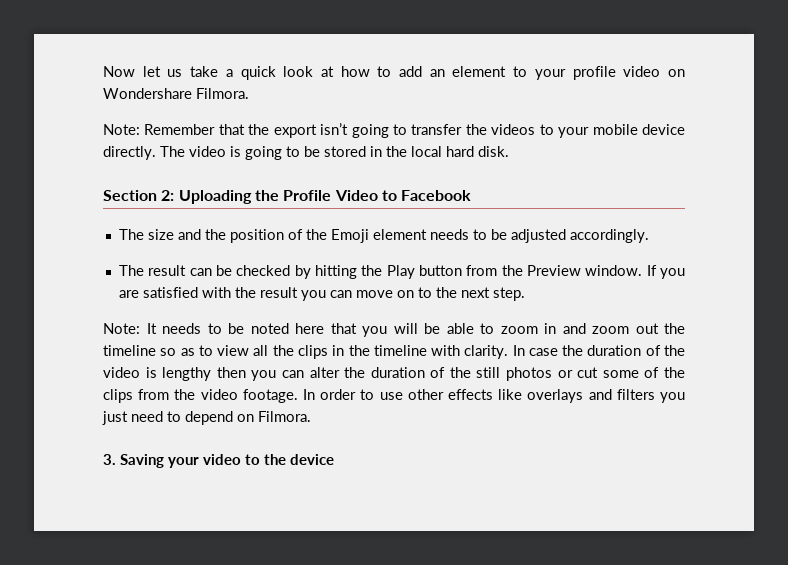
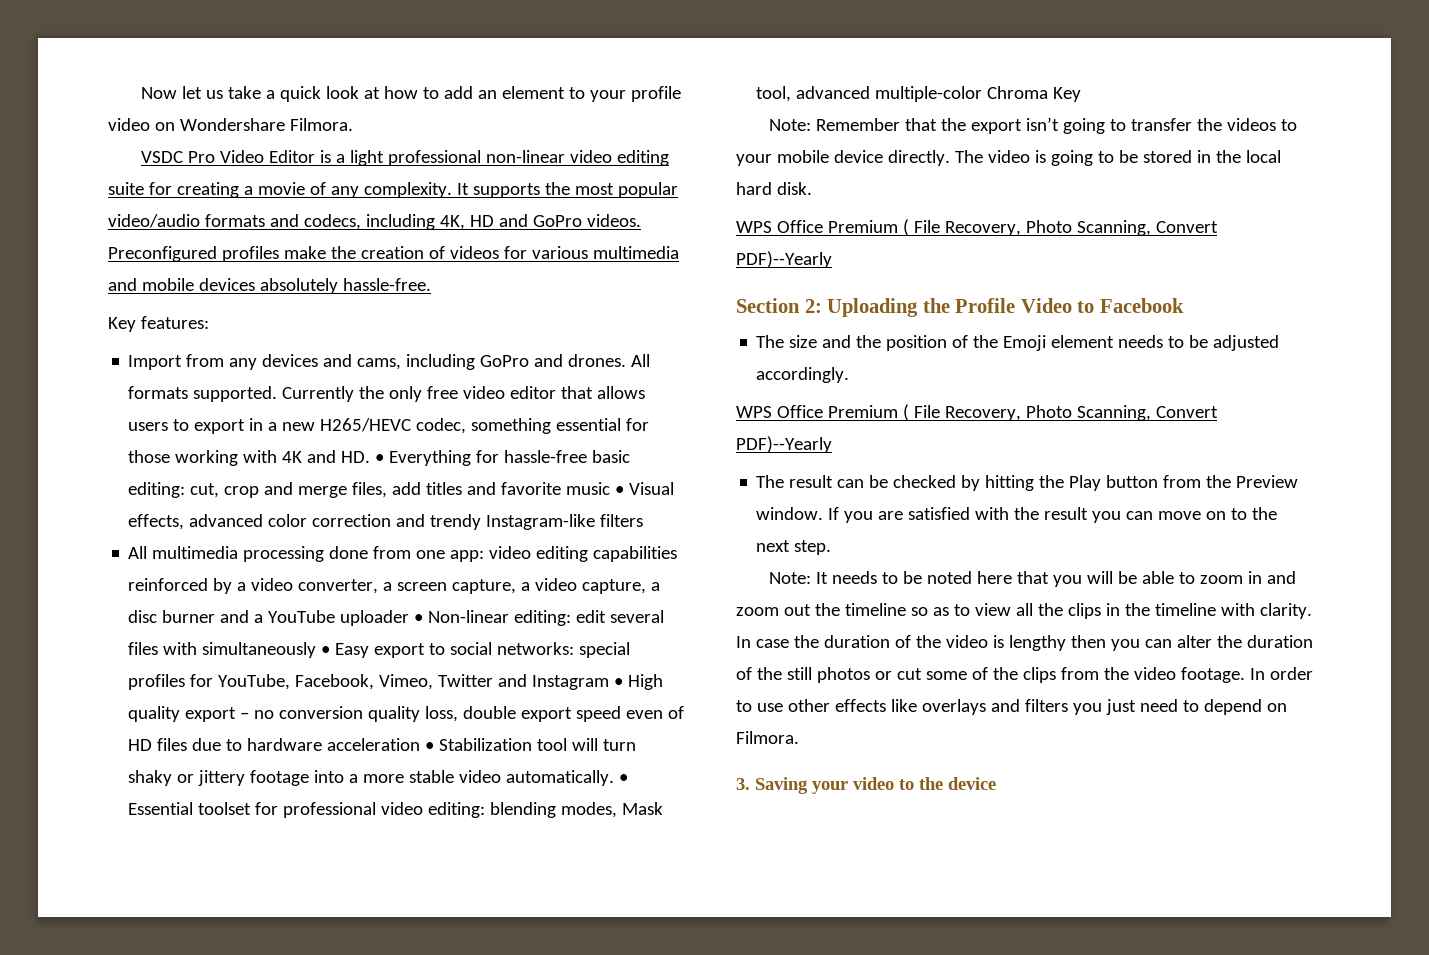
+ VSDC Pro Video Editor is a light professional non-linear video editing suite for creating a movie of any complexity. It supports the most popular video/audio formats and codecs, including 4K, HD and GoPro videos. Preconfigured profiles make the creation of videos for various multimedia and mobile devices absolutely hassle-free.
+ Key features:
+ Import from any devices and cams, including GoPro and drones. All formats supported. Сurrently the only free video editor that allows users to export in a new H265/HEVC codec, something essential for those working with 4K and HD. • Everything for hassle-free basic editing: cut, crop and merge files, add titles and favorite music • Visual effects, advanced color correction and trendy Instagram-like filters
+ All multimedia processing done from one app: video editing capabilities reinforced by a video converter, a screen capture, a video capture, a disc burner and a YouTube uploader • Non-linear editing: edit several files with simultaneously • Easy export to social networks: special profiles for YouTube, Facebook, Vimeo, Twitter and Instagram • High quality export – no conversion quality loss, double export speed even of HD files due to hardware acceleration • Stabilization tool will turn shaky or jittery footage into a more stable video automatically. • Essential toolset for professional video editing: blending modes, Mask tool, advanced multiple-color Chroma Key
  The video is going to be stored in the local hard disk.
+ WPS Office Premium ( File Recovery, Photo Scanning, Convert PDF)--Yearly
  The size and the position of the Emoji element needs to be adjusted accordingly.
+ WPS Office Premium ( File Recovery, Photo Scanning, Convert PDF)--Yearly

